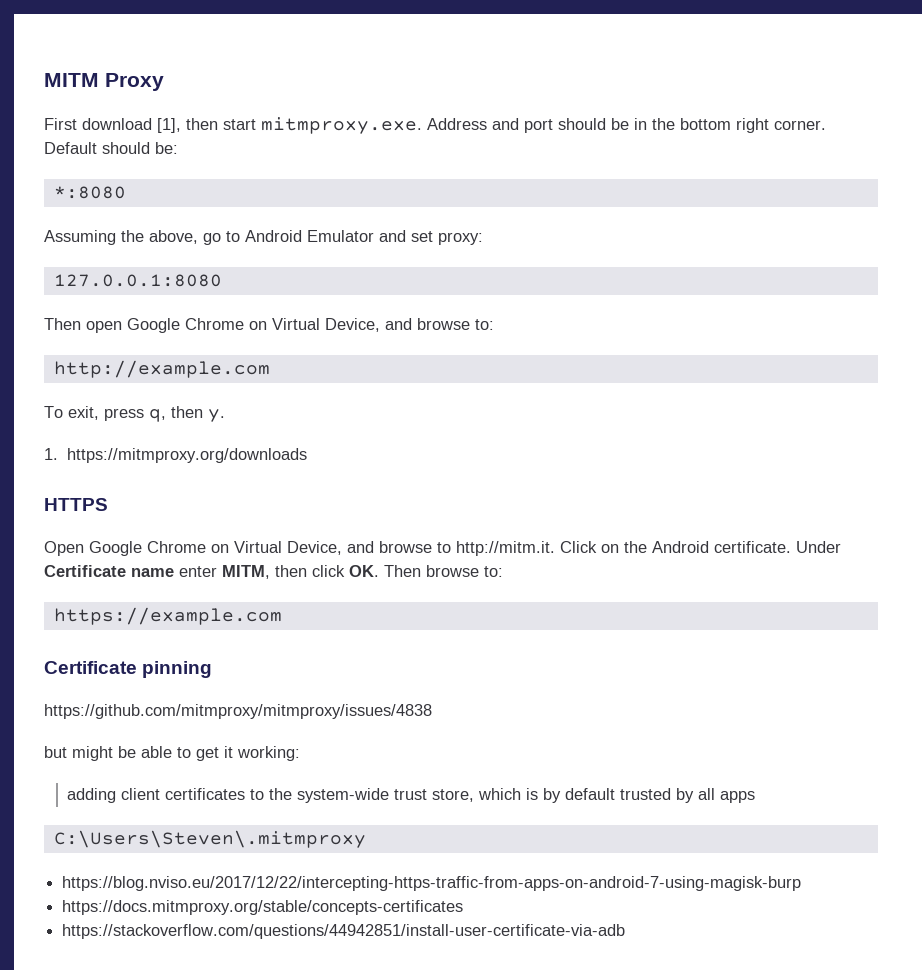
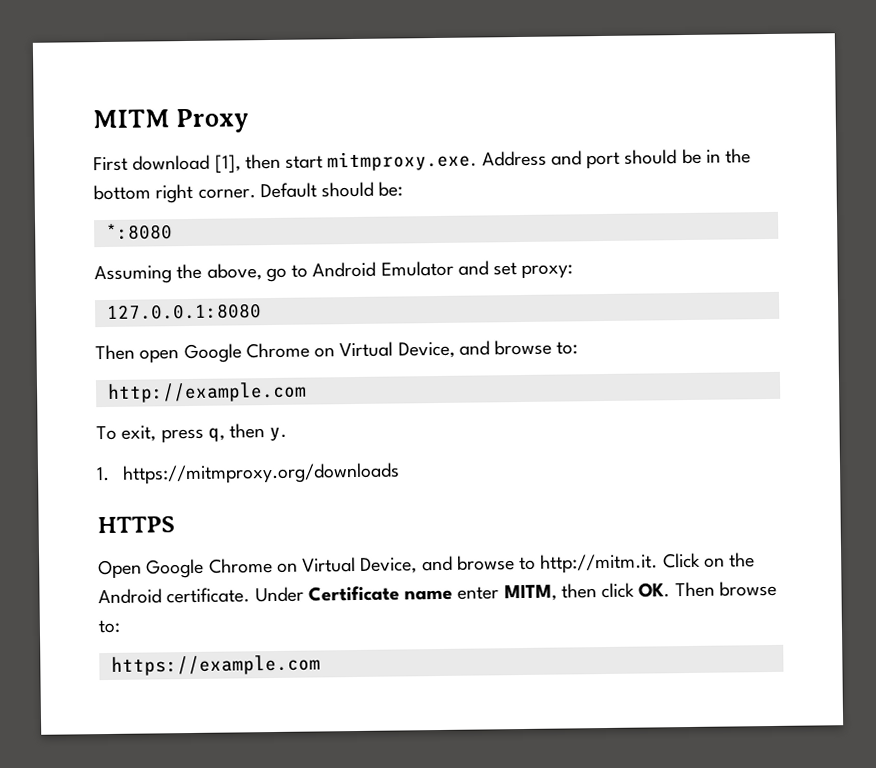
- Certificate pinning
- https://github.com/mitmproxy/mitmproxy/issues/4838
- but might be able to get it working:
- adding client certificates to the system-wide trust store, which is by default trusted by all apps
- C:\Users\Steven\.mitmproxy
- https://blog.nviso.eu/2017/12/22/intercepting-https-traffic-from-apps-on-android-7-using-magisk-burp
- https://docs.mitmproxy.org/stable/concepts-certificates
- https://stackoverflow.com/questions/44942851/install-user-certificate-via-adb

